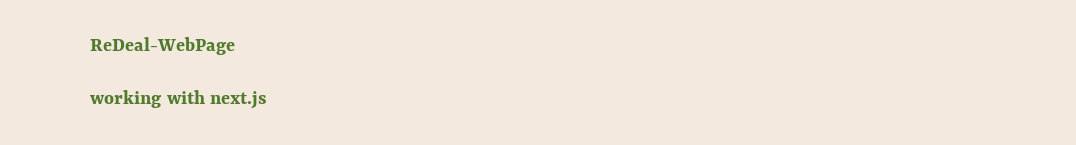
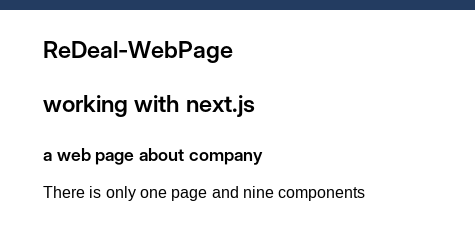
+ a web page about company
+ There is only one page and nine components

